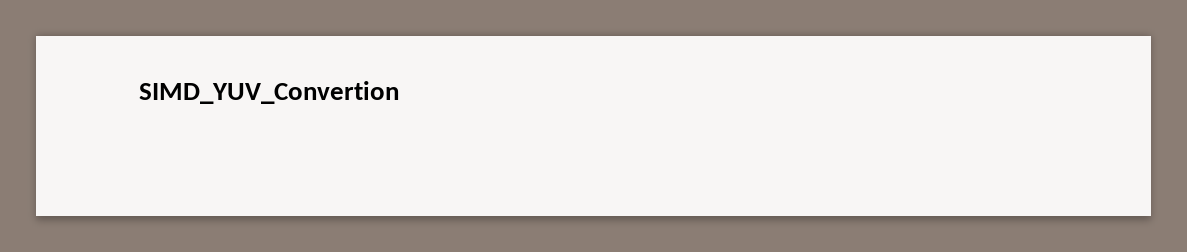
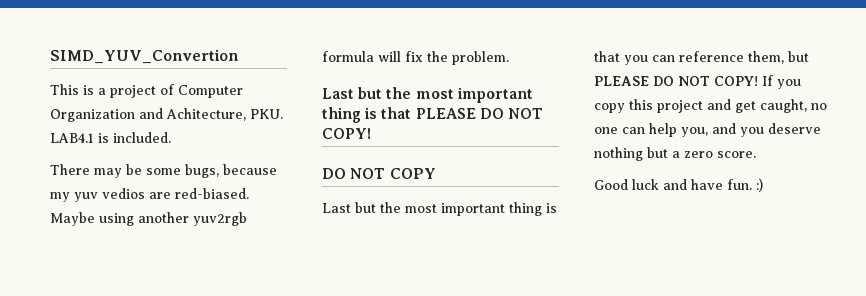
+ This is a project of Computer Organization and Achitecture, PKU. LAB4.1 is included.
+ There may be some bugs, because my yuv vedios are red-biased. Maybe using another yuv2rgb formula will fix the problem.
+ Last but the most important thing is that PLEASE DO NOT COPY!
+ DO NOT COPY
+ Last but the most important thing is that you can reference them, but PLEASE DO NOT COPY! If you copy this project and get caught, no one can help you, and you deserve nothing but a zero score.
+ Good luck and have fun. :)

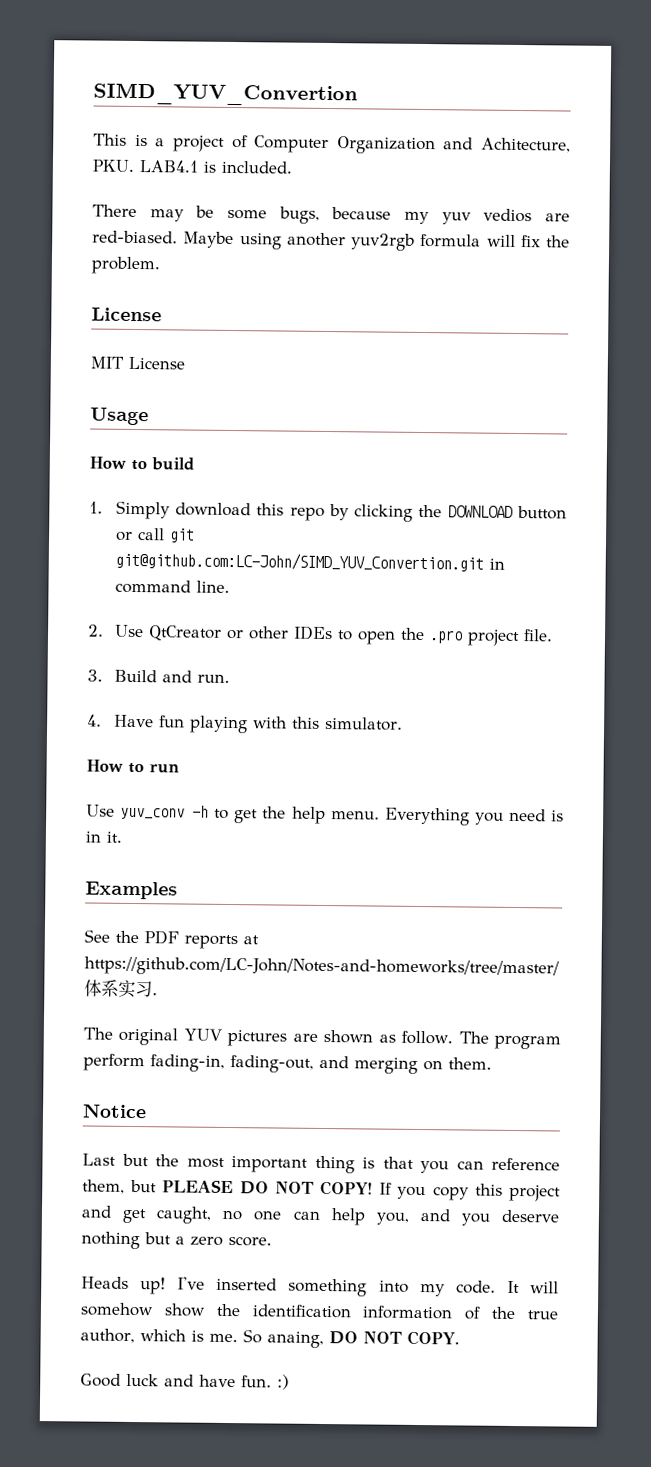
  Maybe using another yuv2rgb formula will fix the problem.
- Last but the most important thing is that PLEASE DO NOT COPY!
- DO NOT COPY
+ License
+ MIT License
+ Usage
+ How to build
+ 1. Simply download this repo by clicking the DOWNLOAD button or call git git@github.com:LC-John/SIMD_YUV_Convertion.git in command line.
+ 2. Use QtCreator or other IDEs to open the .pro project file.
+ 3. Build and run.
+ 4. Have fun playing with this simulator.
+ How to run
+ Use yuv_conv -h to get the help menu. Everything you need is in it.
+ Examples
+ See the PDF reports at https://github.com/LC-John/Notes-and-homeworks/tree/master/体系实习.
+ The original YUV pictures are shown as follow. The program perform fading-in, fading-out, and merging on them.
+ Notice
+ Heads up! I've inserted something into my code. It will somehow show the identification information of the true author, which is me. So anaing, DO NOT COPY.

